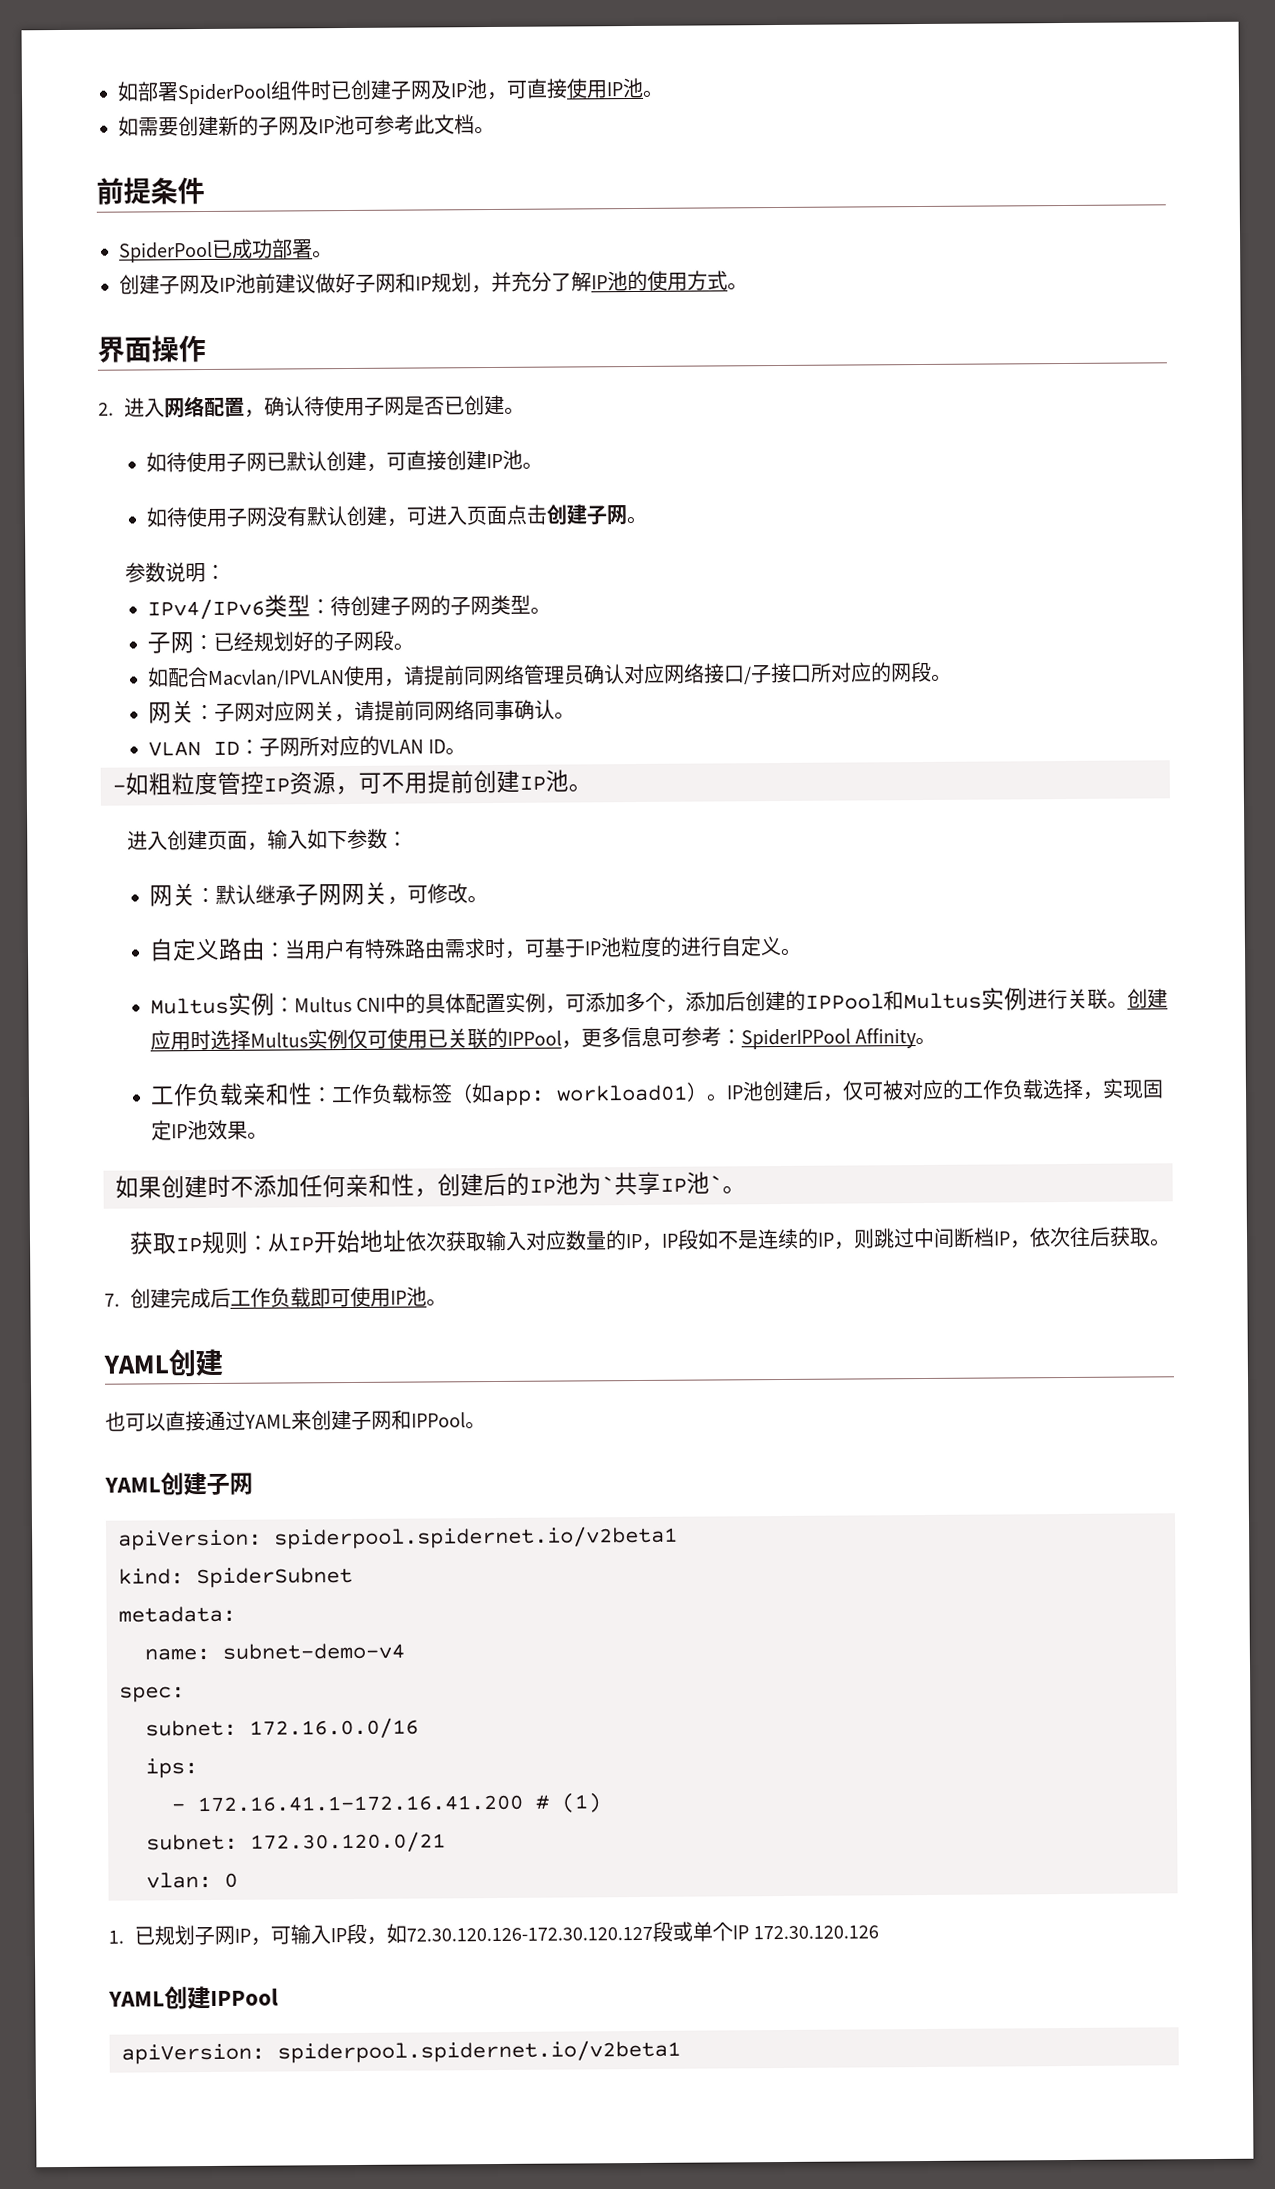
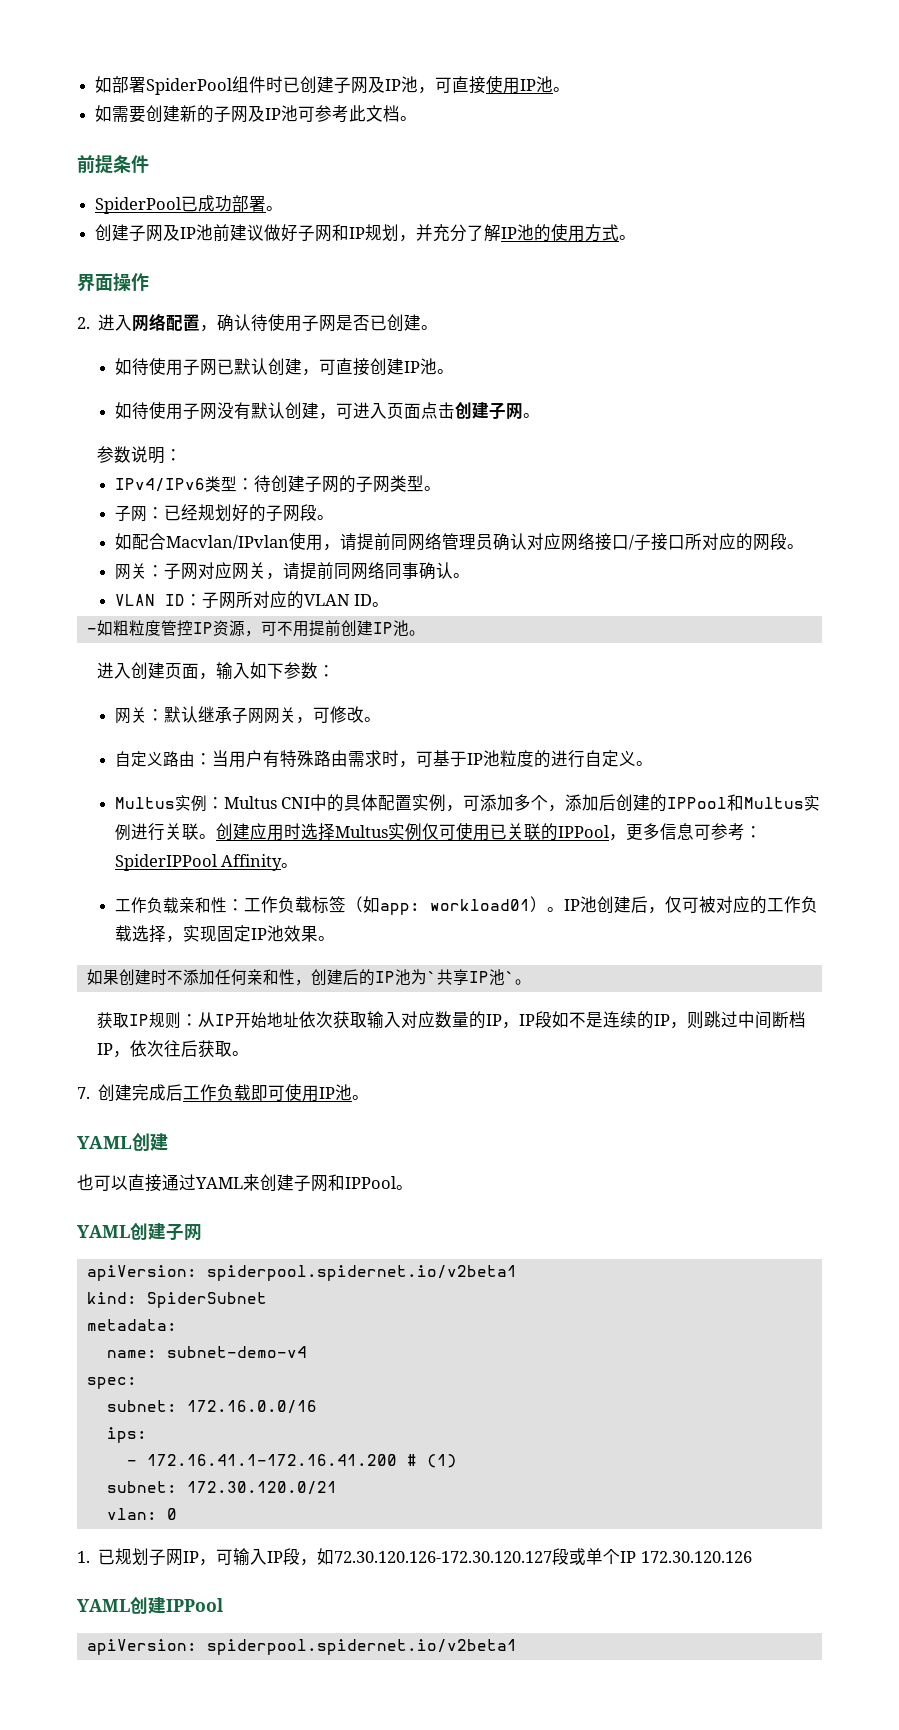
- 如配合Macvlan/IPVLAN使用，请提前同网络管理员确认对应网络接口/子接口所对应的网段。
+ 如配合Macvlan/IPvlan使用，请提前同网络管理员确认对应网络接口/子接口所对应的网段。

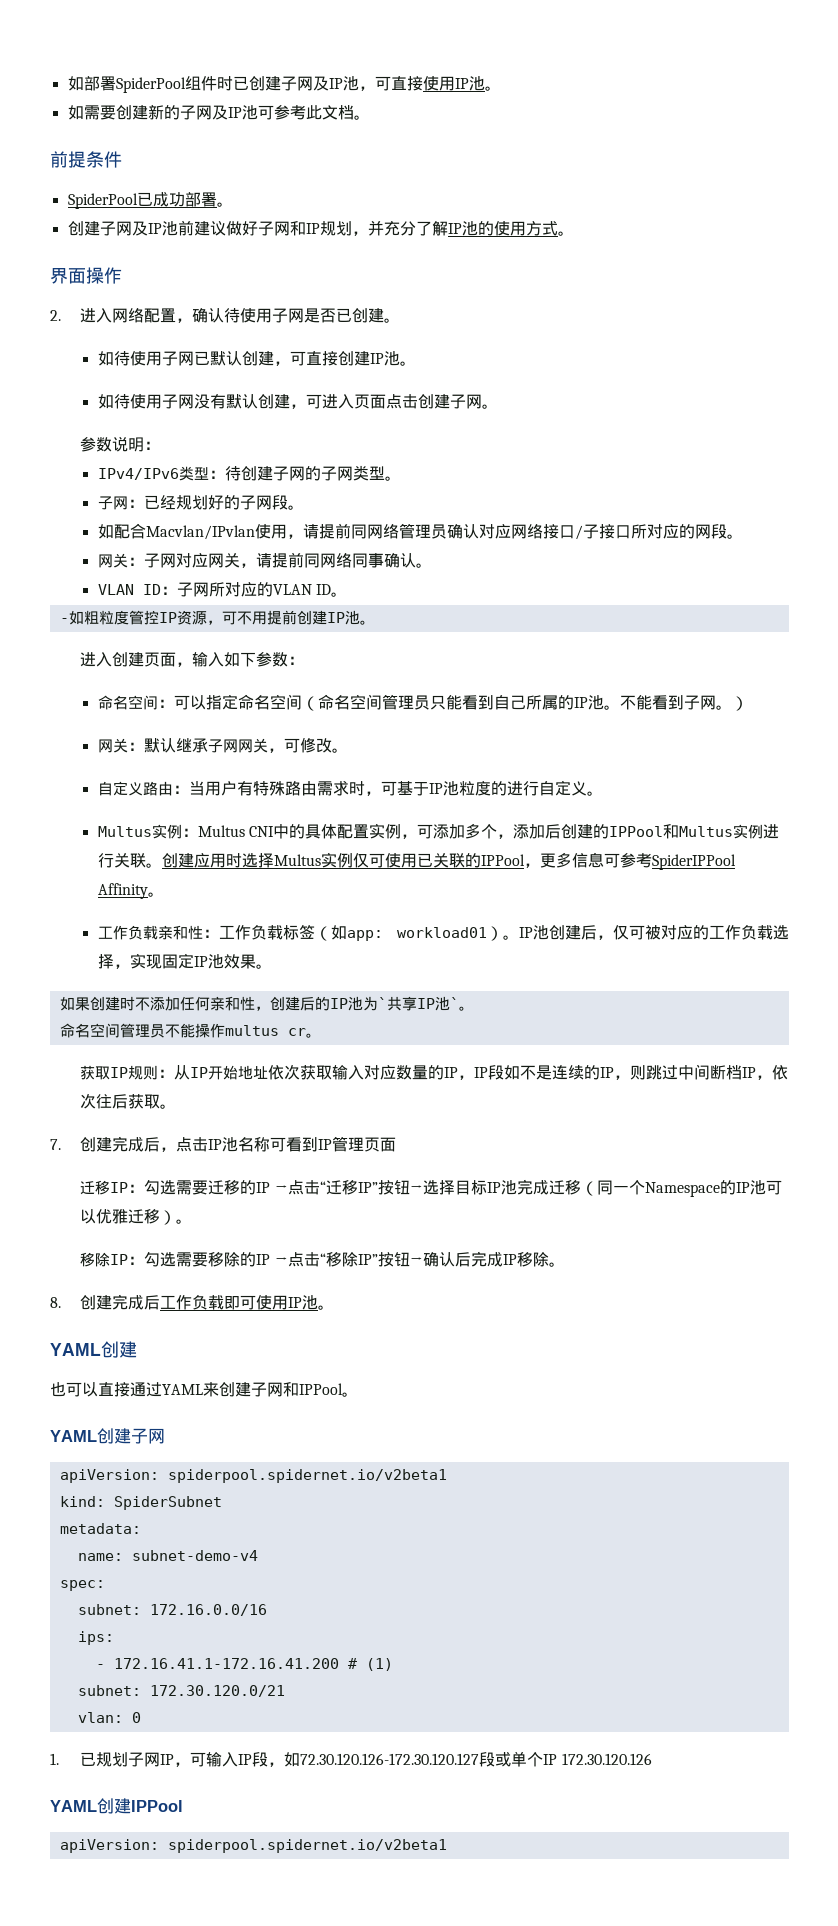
+ 命名空间：可以指定命名空间（命名空间管理员只能看到自己所属的IP池。不能看到子网。）
- 创建应用时选择Multus实例仅可使用已关联的IPPool，更多信息可参考：SpiderIPPool Affinity。
+ 创建应用时选择Multus实例仅可使用已关联的IPPool，更多信息可参考SpiderIPPool Affinity。
+ 命名空间管理员不能操作multus cr。
- 7.创建完成后工作负载即可使用IP池。
+ 7.创建完成后，点击IP池名称可看到IP管理页面
+ 迁移IP：勾选需要迁移的IP →点击“迁移IP”按钮→选择目标IP池完成迁移（同一个Namespace的IP池可以优雅迁移）。
+ 移除IP：勾选需要移除的IP →点击“移除IP”按钮→确认后完成IP移除。
+ 8.创建完成后工作负载即可使用IP池。

